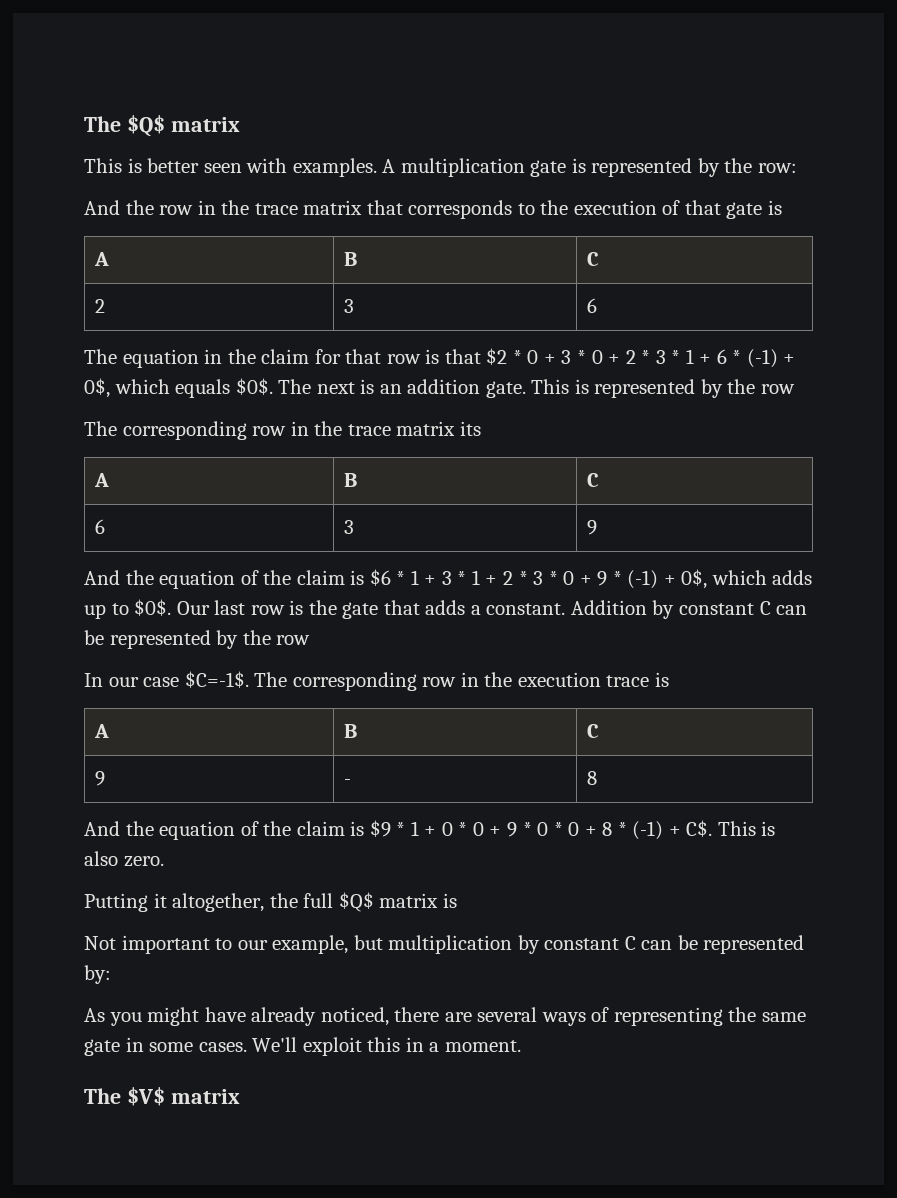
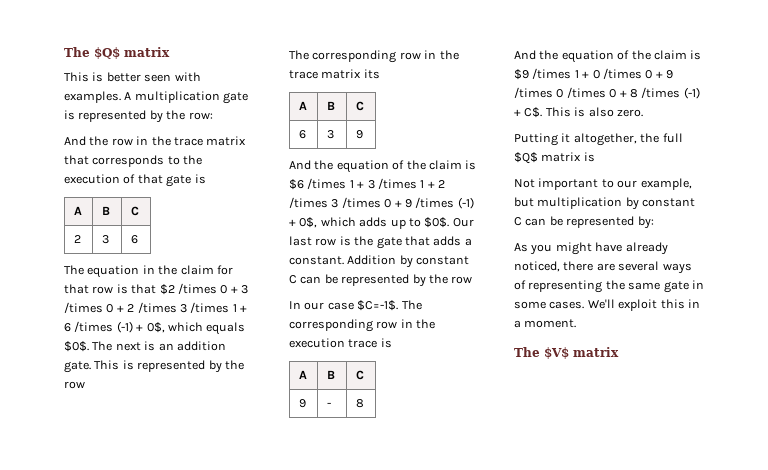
- The equation in the claim for that row is that $2 * 0 + 3 * 0 + 2 * 3 * 1 + 6 * (-1) + 0$, which equals $0$.
+ The equation in the claim for that row is that $2 /times 0 + 3 /times 0 + 2 /times 3 /times 1 + 6 /times (-1) + 0$, which equals $0$.
- And the equation of the claim is $6 * 1 + 3 * 1 + 2 * 3 * 0 + 9 * (-1) + 0$, which adds up to $0$.
+ And the equation of the claim is $6 /times 1 + 3 /times 1 + 2 /times 3 /times 0 + 9 /times (-1) + 0$, which adds up to $0$.
- And the equation of the claim is $9 * 1 + 0 * 0 + 9 * 0 * 0 + 8 * (-1) + C$. This is also zero.
+ And the equation of the claim is $9 /times 1 + 0 /times 0 + 9 /times 0 /times 0 + 8 /times (-1) + C$. This is also zero.

